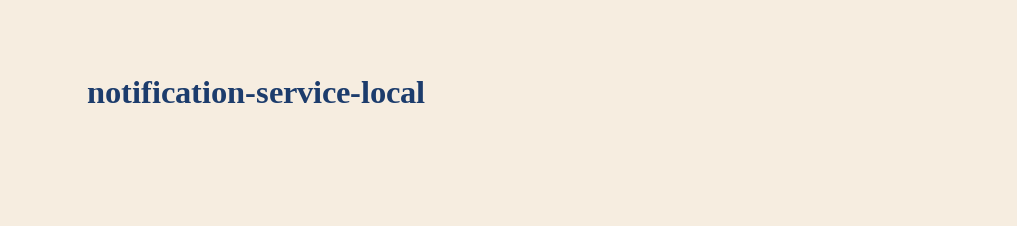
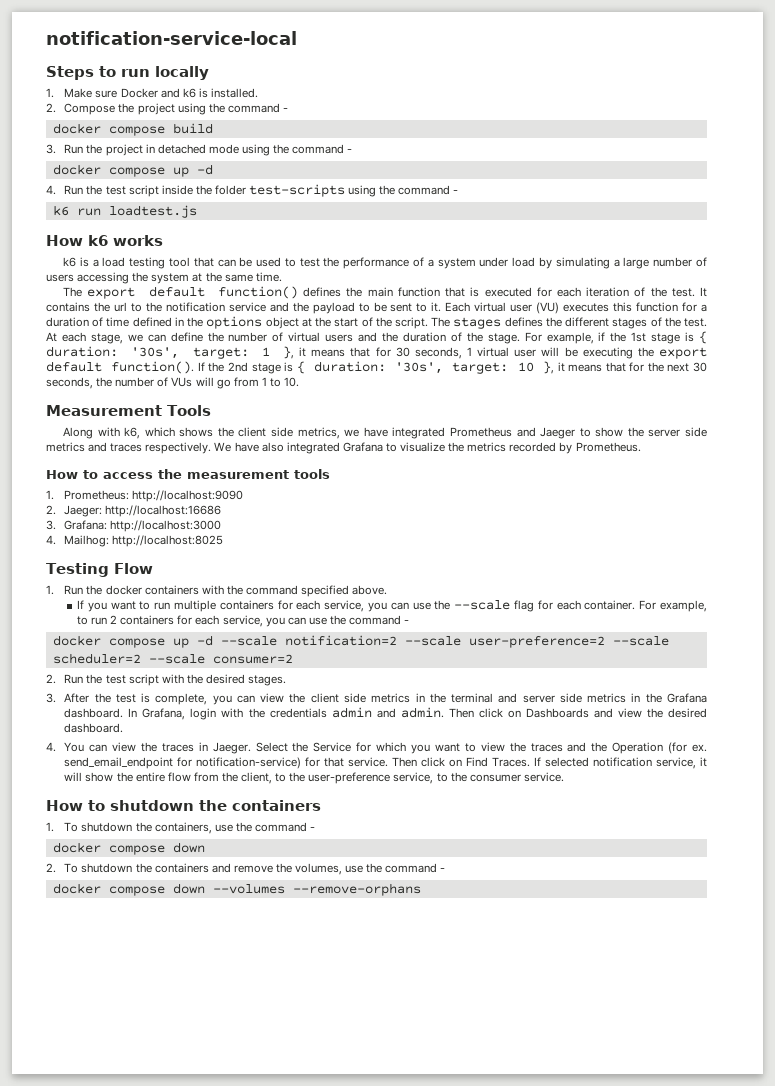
+ Steps to run locally
+ 1. Make sure Docker and k6 is installed.
+ 2. Compose the project using the command -
+ docker compose build
+ 3. Run the project in detached mode using the command -
+ docker compose up -d
+ 4. Run the test script inside the folder test-scripts using the command -
+ k6 run loadtest.js
+ How k6 works
+ k6 is a load testing tool that can be used to test the performance of a system under load by simulating a large number of users accessing the system at the same time.
+ The export default function() defines the main function that is executed for each iteration of the test. It contains the url to the notification service and the payload to be sent to it. Each virtual user (VU) executes this function for a duration of time defined in the options object at the start of the script. The stages defines the different stages of the test. At each stage, we can define the number of virtual users and the duration of the stage. For example, if the 1st stage is { duration: '30s', target: 1 }, it means that for 30 seconds, 1 virtual user will be executing the export default function(). If the 2nd stage is { duration: '30s', target: 10 }, it means that for the next 30 seconds, the number of VUs will go from 1 to 10.
+ Measurement Tools
+ Along with k6, which shows the client side metrics, we have integrated Prometheus and Jaeger to show the server side metrics and traces respectively. We have also integrated Grafana to visualize the metrics recorded by Prometheus.
+ How to access the measurement tools
+ 1. Prometheus: http://localhost:9090
+ 2. Jaeger: http://localhost:16686
+ 3. Grafana: http://localhost:3000
+ 4. Mailhog: http://localhost:8025
+ Testing Flow
+ 1. Run the docker containers with the command specified above.
+ If you want to run multiple containers for each service, you can use the --scale flag for each container. For example, to run 2 containers for each service, you can use the command -
+ docker compose up -d --scale notification=2 --scale user-preference=2 --scale scheduler=2 --scale consumer=2
+ 2. Run the test script with the desired stages.
+ 3. After the test is complete, you can view the client side metrics in the terminal and server side metrics in the Grafana dashboard. In Grafana, login with the credentials admin and admin. Then click on Dashboards and view the desired dashboard.
+ 4. You can view the traces in Jaeger. Select the Service for which you want to view the traces and the Operation (for ex. send_email_endpoint for notification-service) for that service. Then click on Find Traces. If selected notification service, it will show the entire flow from the client, to the user-preference service, to the consumer service.
+ How to shutdown the containers
+ 1. To shutdown the containers, use the command -
+ docker compose down
+ 2. To shutdown the containers and remove the volumes, use the command -
+ docker compose down --volumes --remove-orphans

